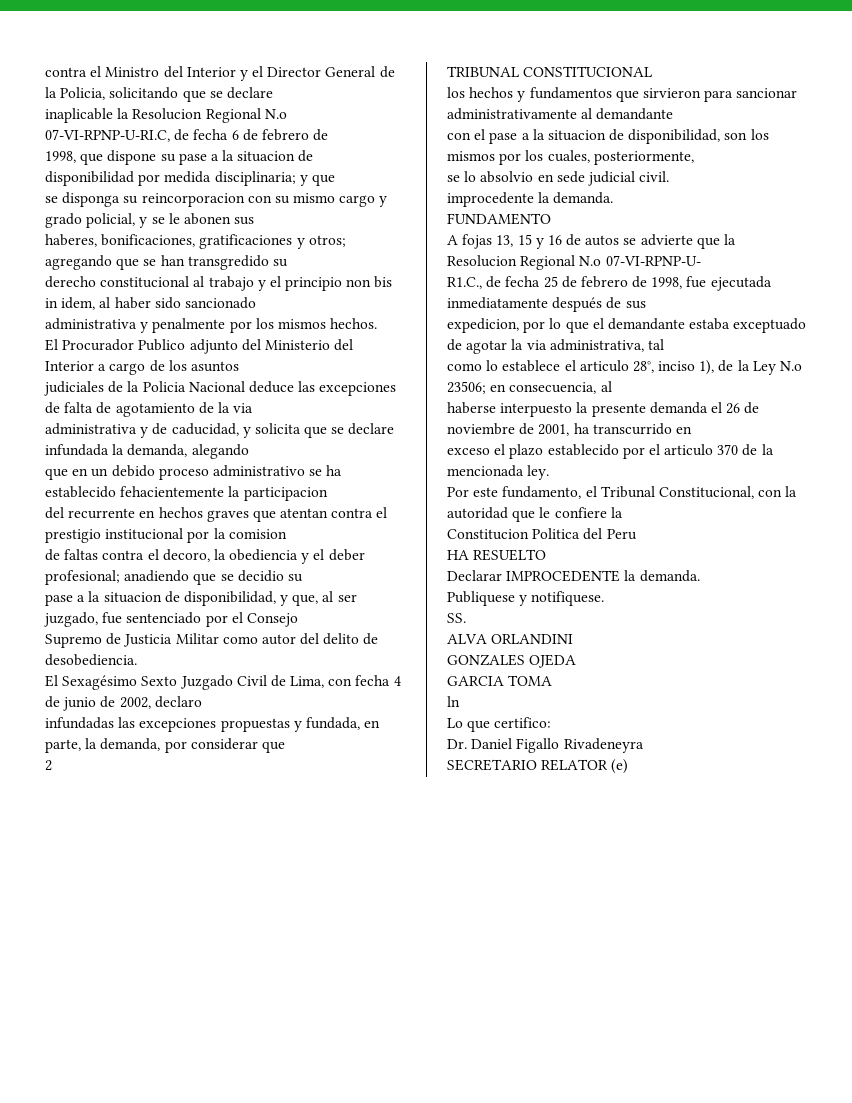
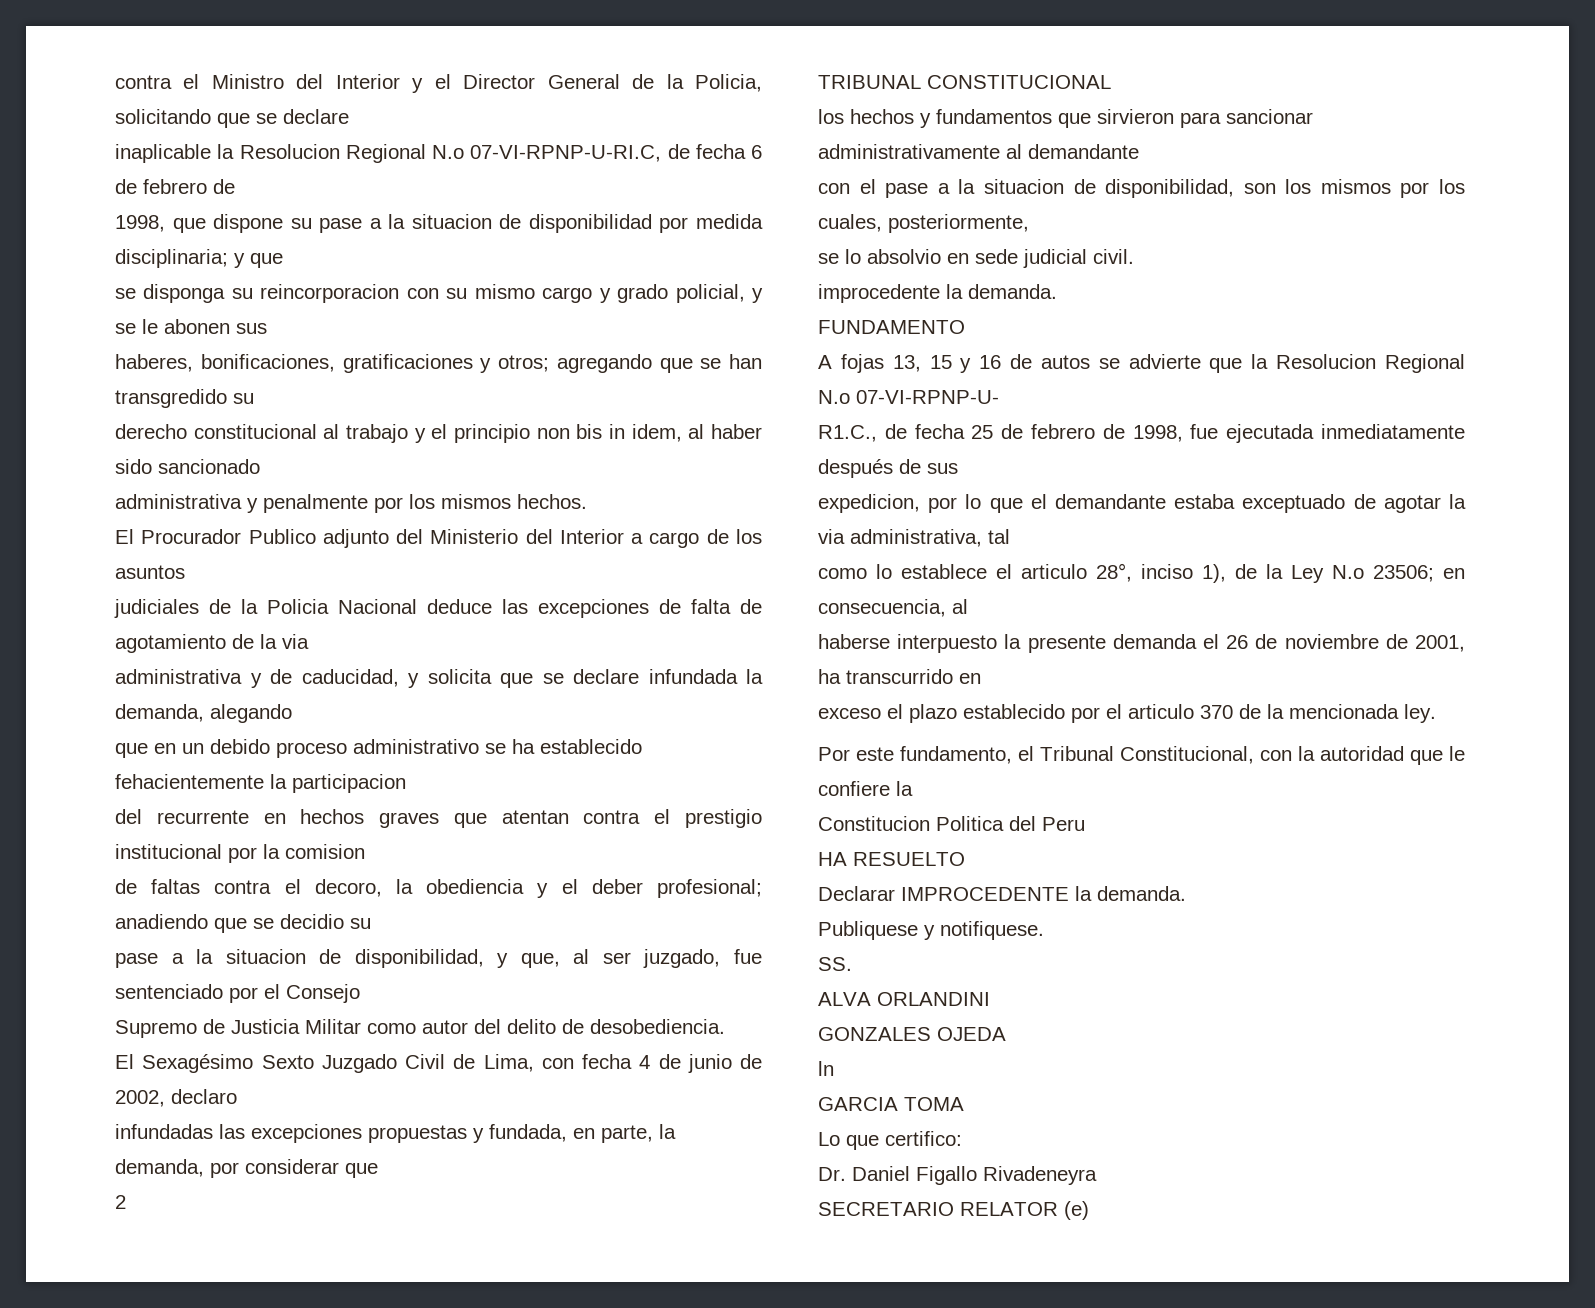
+ ln
- ln

